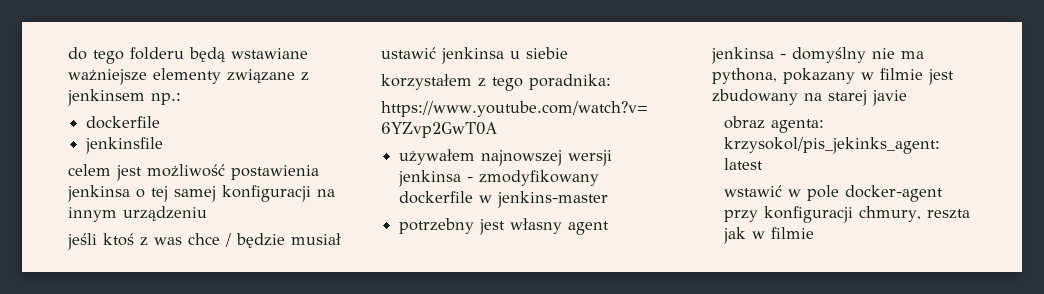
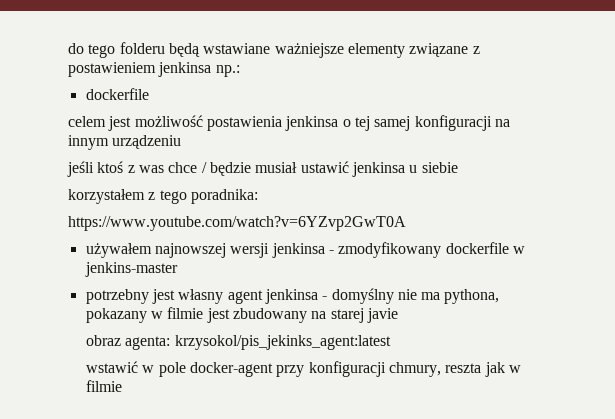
- do tego folderu będą wstawiane ważniejsze elementy związane z jenkinsem np.:
+ do tego folderu będą wstawiane ważniejsze elementy związane z postawieniem jenkinsa np.:
- jenkinsfile

